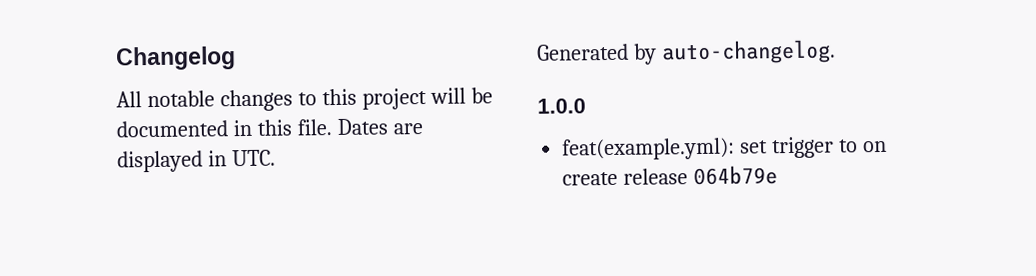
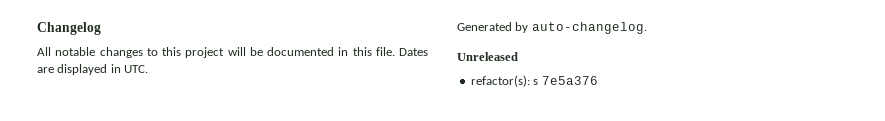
- 1.0.0
- feat(example.yml): set trigger to on create release 064b79e
+ Unreleased
+ refactor(s): s 7e5a376

